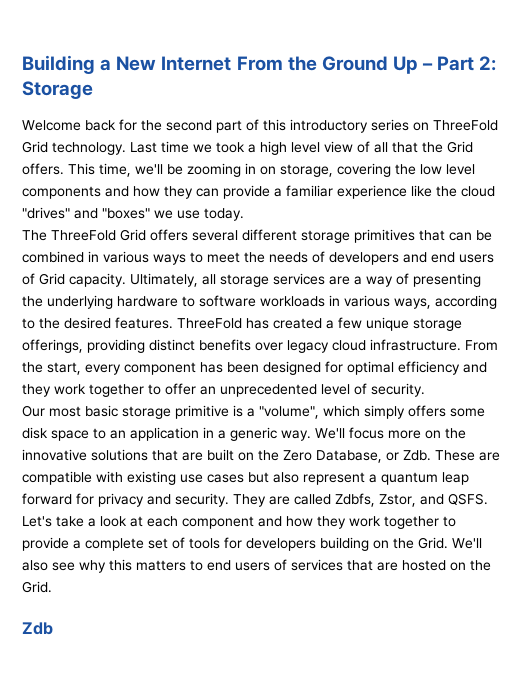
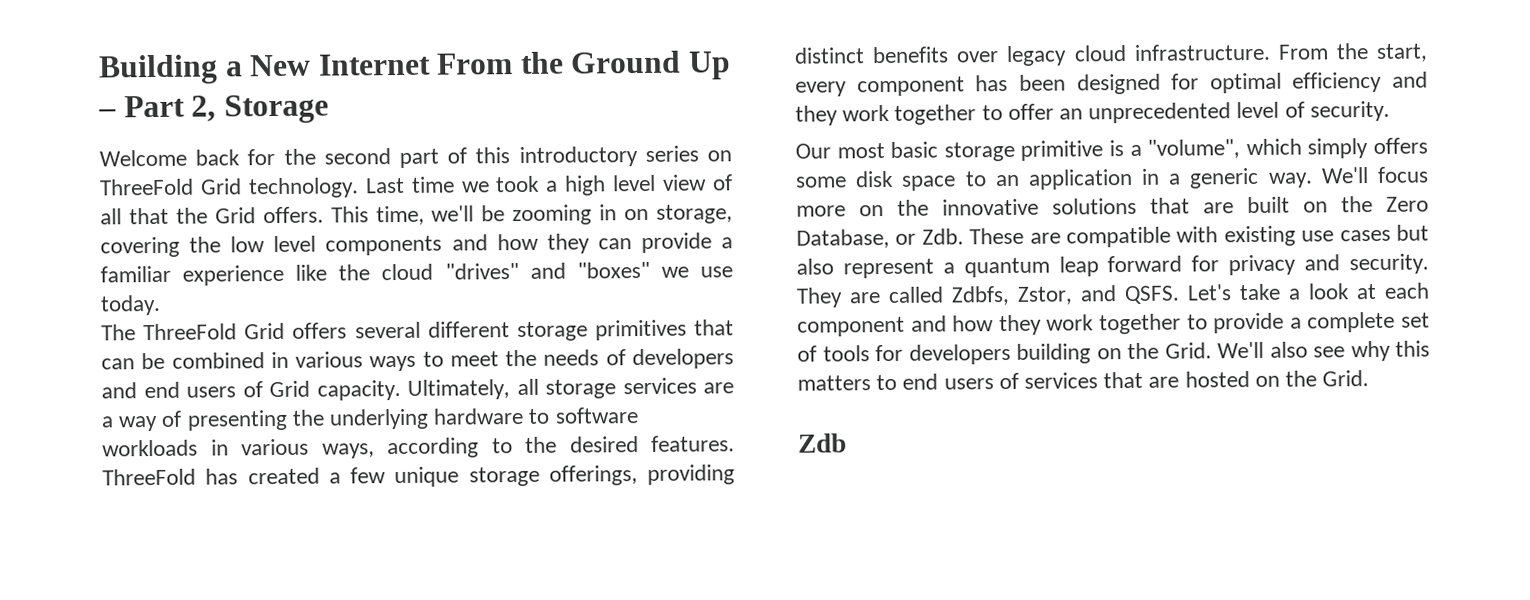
- Building a New Internet From the Ground Up – Part 2: Storage
+ Building a New Internet From the Ground Up – Part 2, Storage

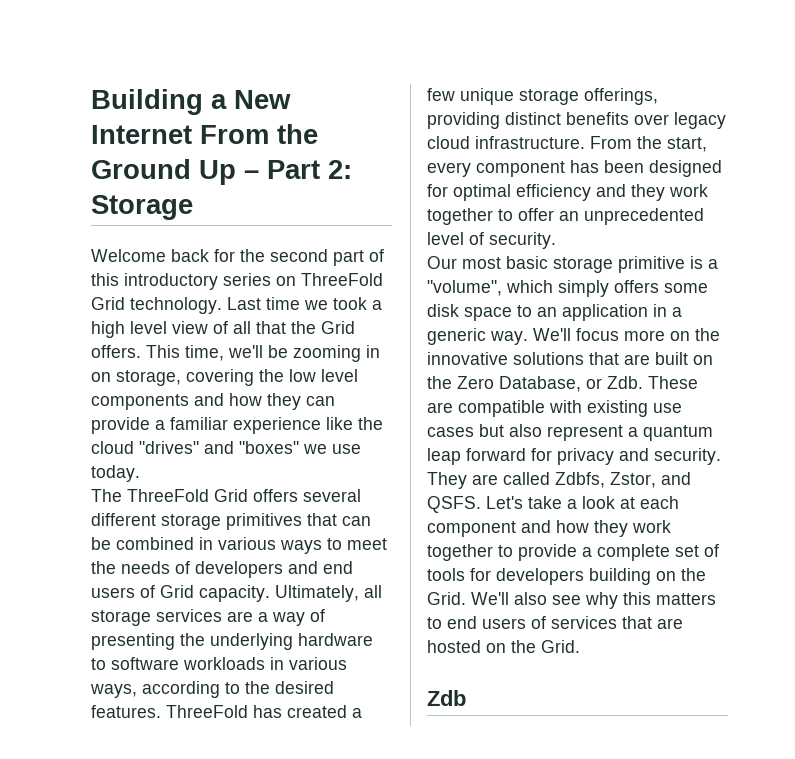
- Building a New Internet From the Ground Up – Part 2, Storage
+ Building a New Internet From the Ground Up – Part 2: Storage

